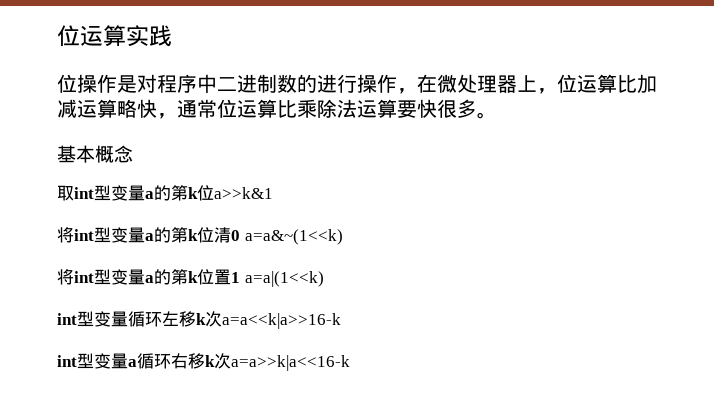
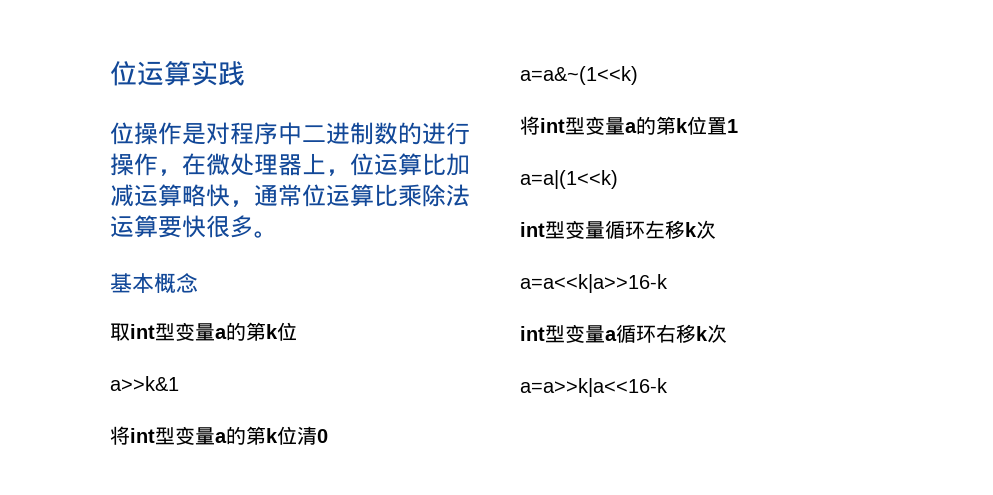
- 取int型变量a的第k位a>>k&1
+ 取int型变量a的第k位
+ a>>k&1
- 将int型变量a的第k位清0 a=a&~(1<<k)
+ 将int型变量a的第k位清0
+ a=a&~(1<<k)
- 将int型变量a的第k位置1 a=a|(1<<k)
+ 将int型变量a的第k位置1
+ a=a|(1<<k)
- int型变量循环左移k次a=a<<k|a>>16-k
+ int型变量循环左移k次
+ a=a<<k|a>>16-k
- int型变量a循环右移k次a=a>>k|a<<16-k
+ int型变量a循环右移k次
+ a=a>>k|a<<16-k

